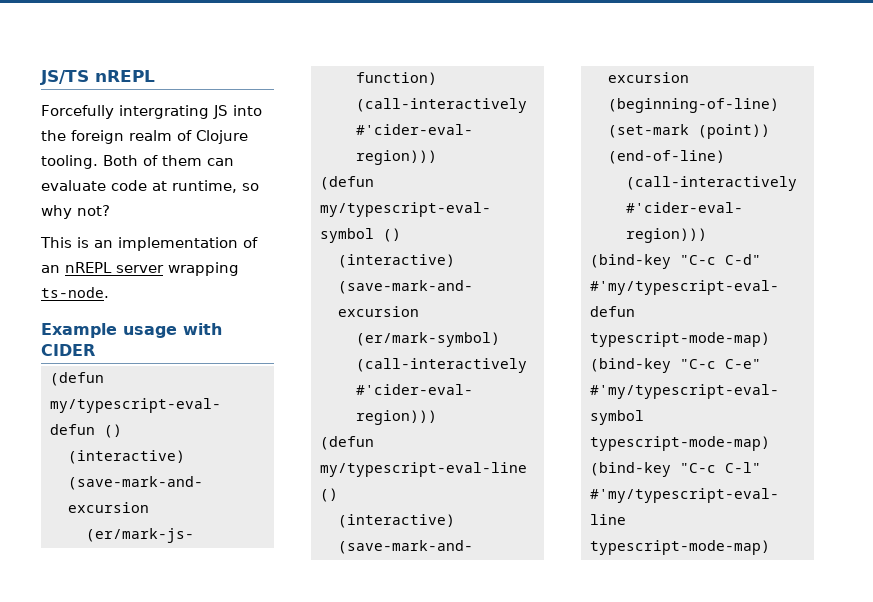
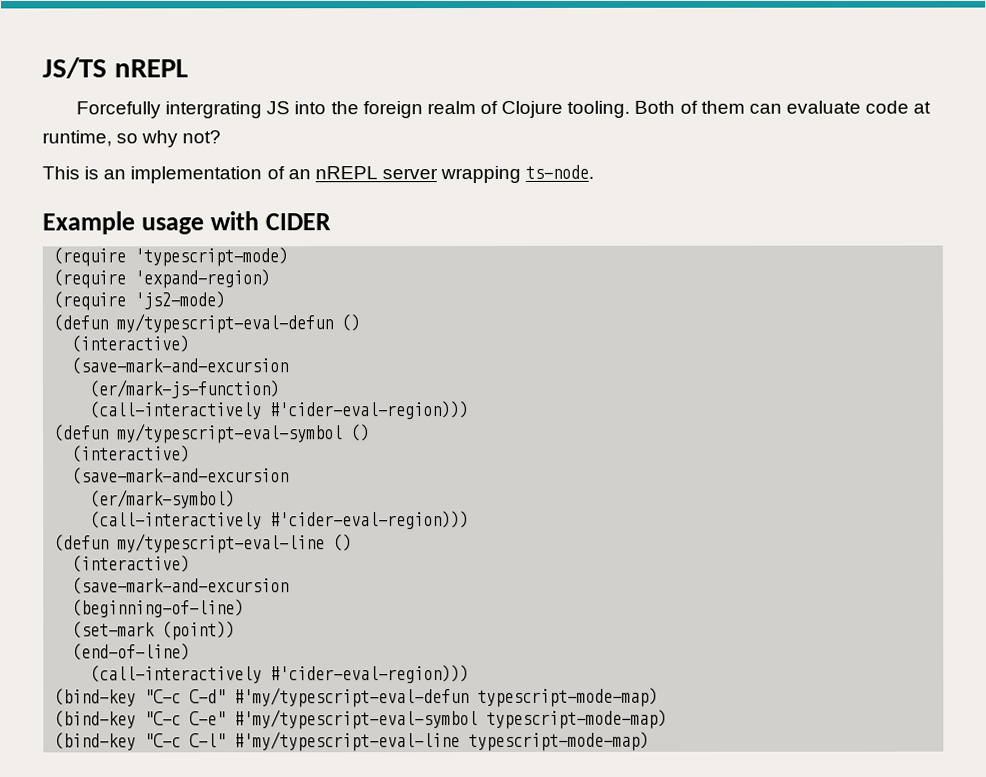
+ (require 'typescript-mode)
+ (require 'expand-region)
+ (require 'js2-mode)

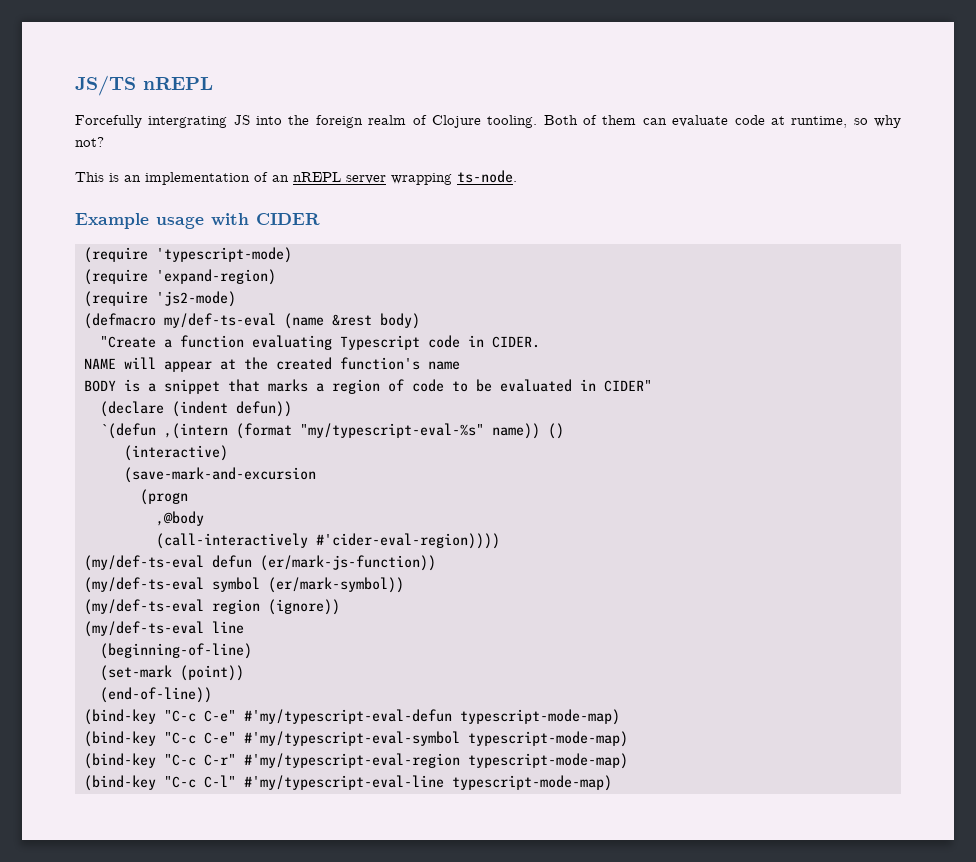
- (defun my/typescript-eval-defun ()
+ (defmacro my/def-ts-eval (name &rest body)
+ "Create a function evaluating Typescript code in CIDER.
+ NAME will appear at the created function's name
+ BODY is a snippet that marks a region of code to be evaluated in CIDER"
+ (declare (indent defun))
+ `(defun ,(intern (format "my/typescript-eval-%s" name)) ()
  (interactive)
  (save-mark-and-excursion
- (er/mark-js-function)
- (call-interactively #'cider-eval-region)))
- (defun my/typescript-eval-symbol ()
- (interactive)
- (save-mark-and-excursion
- (er/mark-symbol)
- (call-interactively #'cider-eval-region)))
- (defun my/typescript-eval-line ()
- (interactive)
- (save-mark-and-excursion
+ (progn
+ ,@body
+ (call-interactively #'cider-eval-region))))
+ (my/def-ts-eval defun (er/mark-js-function))
+ (my/def-ts-eval symbol (er/mark-symbol))
+ (my/def-ts-eval region (ignore))
+ (my/def-ts-eval line
- (end-of-line)
- (call-interactively #'cider-eval-region)))
- (bind-key "C-c C-d" #'my/typescript-eval-defun typescript-mode-map)
+ (end-of-line))
+ (bind-key "C-c C-e" #'my/typescript-eval-defun typescript-mode-map)
+ (bind-key "C-c C-r" #'my/typescript-eval-region typescript-mode-map)

